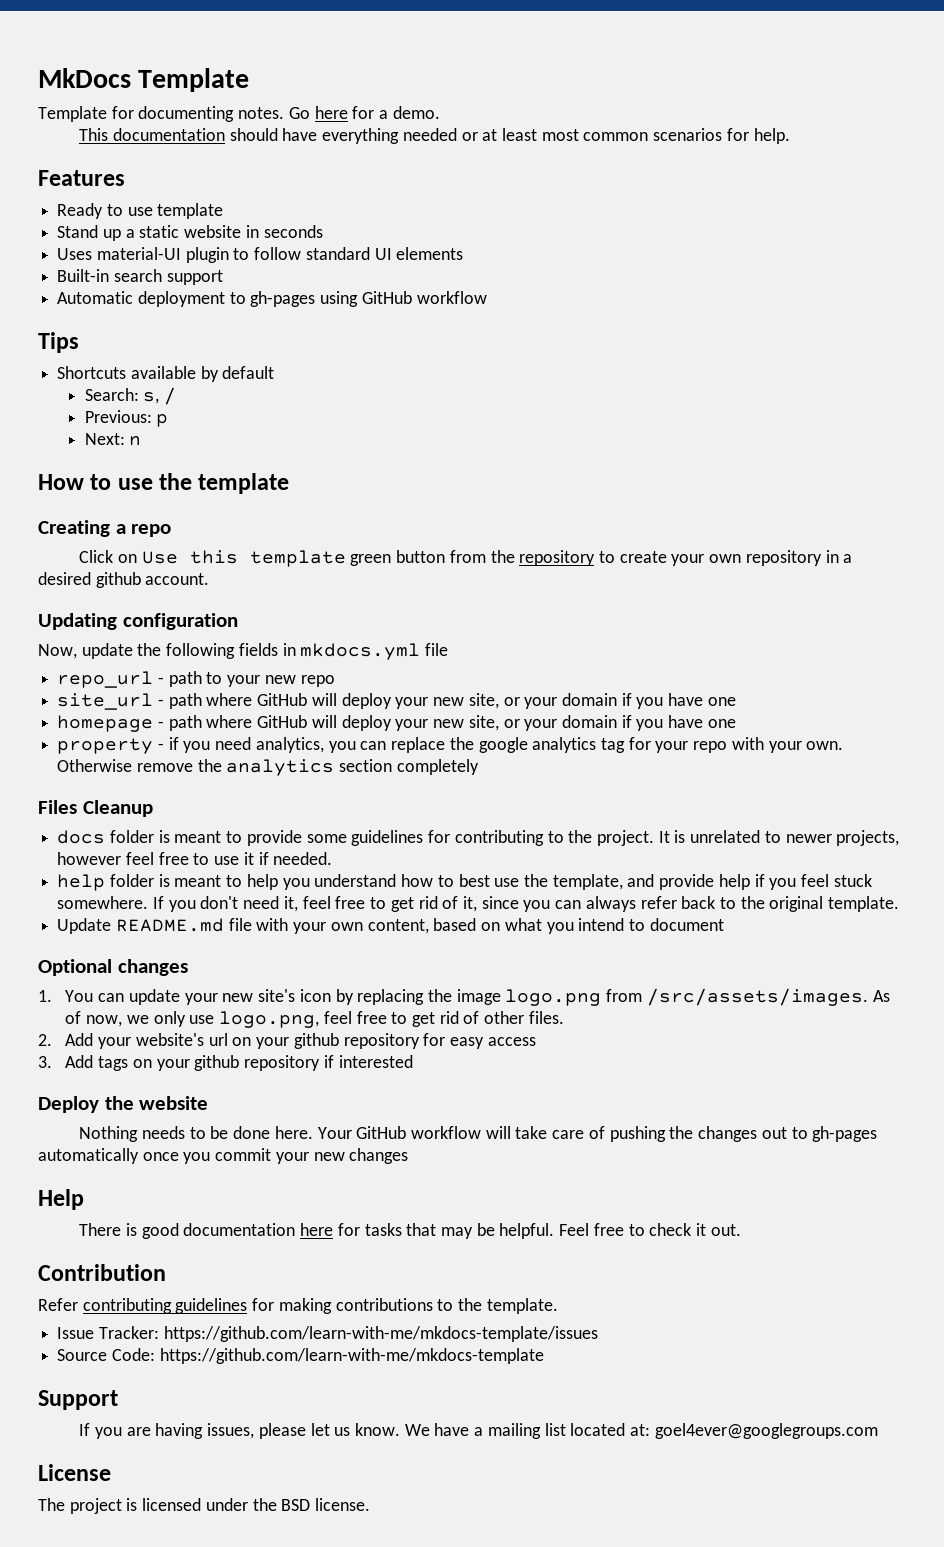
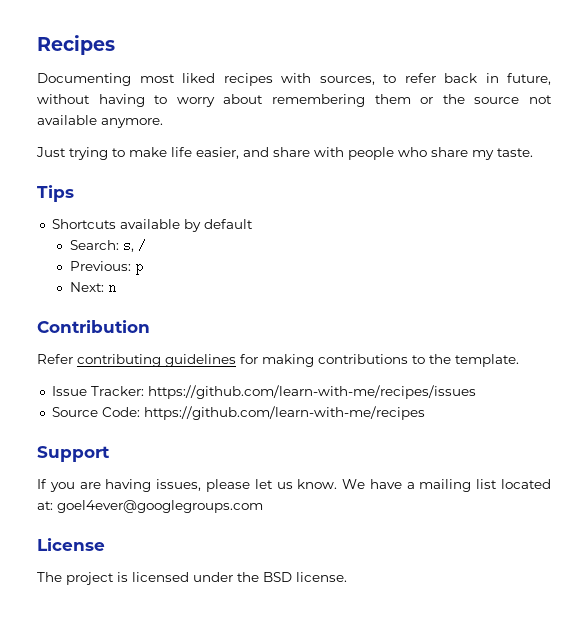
- MkDocs Template
- Template for documenting notes. Go here for a demo.
- This documentation should have everything needed or at least most common scenarios for help.
- Features
- Ready to use template
- Stand up a static website in seconds
- Uses material-UI plugin to follow standard UI elements
- Built-in search support
- Automatic deployment to gh-pages using GitHub workflow
+ Recipes
+ Documenting most liked recipes with sources, to refer back in future, without having to worry about remembering them or the source not available anymore.
+ Just trying to make life easier, and share with people who share my taste.
- How to use the template
- Creating a repo
- Click on Use this template green button from the repository to create your own repository in a desired github account.
- Updating configuration
- Now, update the following fields in mkdocs.yml file
- repo_url - path to your new repo
- site_url - path where GitHub will deploy your new site, or your domain if you have one
- homepage - path where GitHub will deploy your new site, or your domain if you have one
- property - if you need analytics, you can replace the google analytics tag for your repo with your own. Otherwise remove the analytics section completely
- Files Cleanup
- docs folder is meant to provide some guidelines for contributing to the project. It is unrelated to newer projects, however feel free to use it if needed.
- help folder is meant to help you understand how to best use the template, and provide help if you feel stuck somewhere. If you don't need it, feel free to get rid of it, since you can always refer back to the original template.
- Update README.md file with your own content, based on what you intend to document
- Optional changes
- 1. You can update your new site's icon by replacing the image logo.png from /src/assets/images. As of now, we only use logo.png, feel free to get rid of other files.
- 2. Add your website's url on your github repository for easy access
- 3. Add tags on your github repository if interested
- Deploy the website
- Nothing needs to be done here. Your GitHub workflow will take care of pushing the changes out to gh-pages automatically once you commit your new changes
- Help
- There is good documentation here for tasks that may be helpful. Feel free to check it out.
- Issue Tracker: https://github.com/learn-with-me/mkdocs-template/issues
+ Issue Tracker: https://github.com/learn-with-me/recipes/issues
- Source Code: https://github.com/learn-with-me/mkdocs-template
+ Source Code: https://github.com/learn-with-me/recipes

